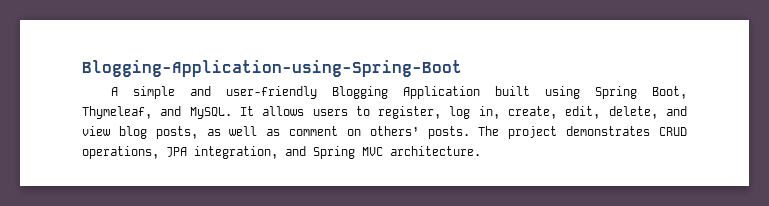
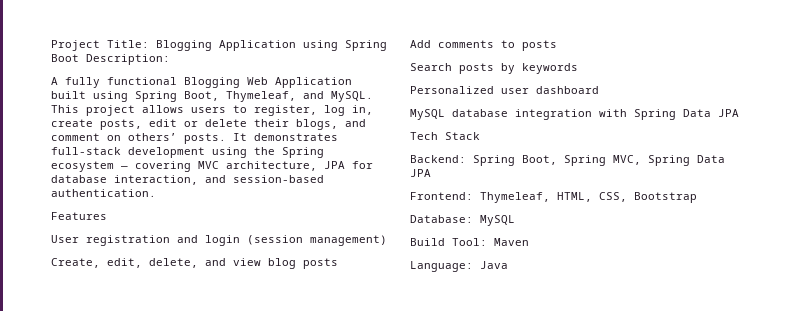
- Blogging-Application-using-Spring-Boot
- A simple and user-friendly Blogging Application built using Spring Boot, Thymeleaf, and MySQL.
+ Project Title: Blogging Application using Spring Boot Description:
+ A fully functional Blogging Web Application built using Spring Boot, Thymeleaf, and MySQL.
- It allows users to register, log in, create, edit, delete, and view blog posts, as well as comment on others’ posts. The project demonstrates CRUD operations, JPA integration, and Spring MVC architecture.
+ This project allows users to register, log in, create posts, edit or delete their blogs, and comment on others’ posts. It demonstrates full-stack development using the Spring ecosystem — covering MVC architecture, JPA for database interaction, and session-based authentication.
+ Features
+ User registration and login (session management)
+ Create, edit, delete, and view blog posts
+ Add comments to posts
+ Search posts by keywords
+ Personalized user dashboard
+ MySQL database integration with Spring Data JPA
+ Tech Stack
+ Backend: Spring Boot, Spring MVC, Spring Data JPA
+ Frontend: Thymeleaf, HTML, CSS, Bootstrap
+ Database: MySQL
+ Build Tool: Maven
+ Language: Java

